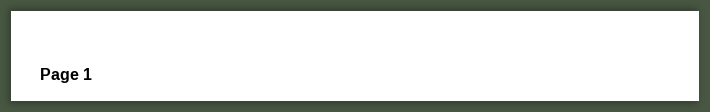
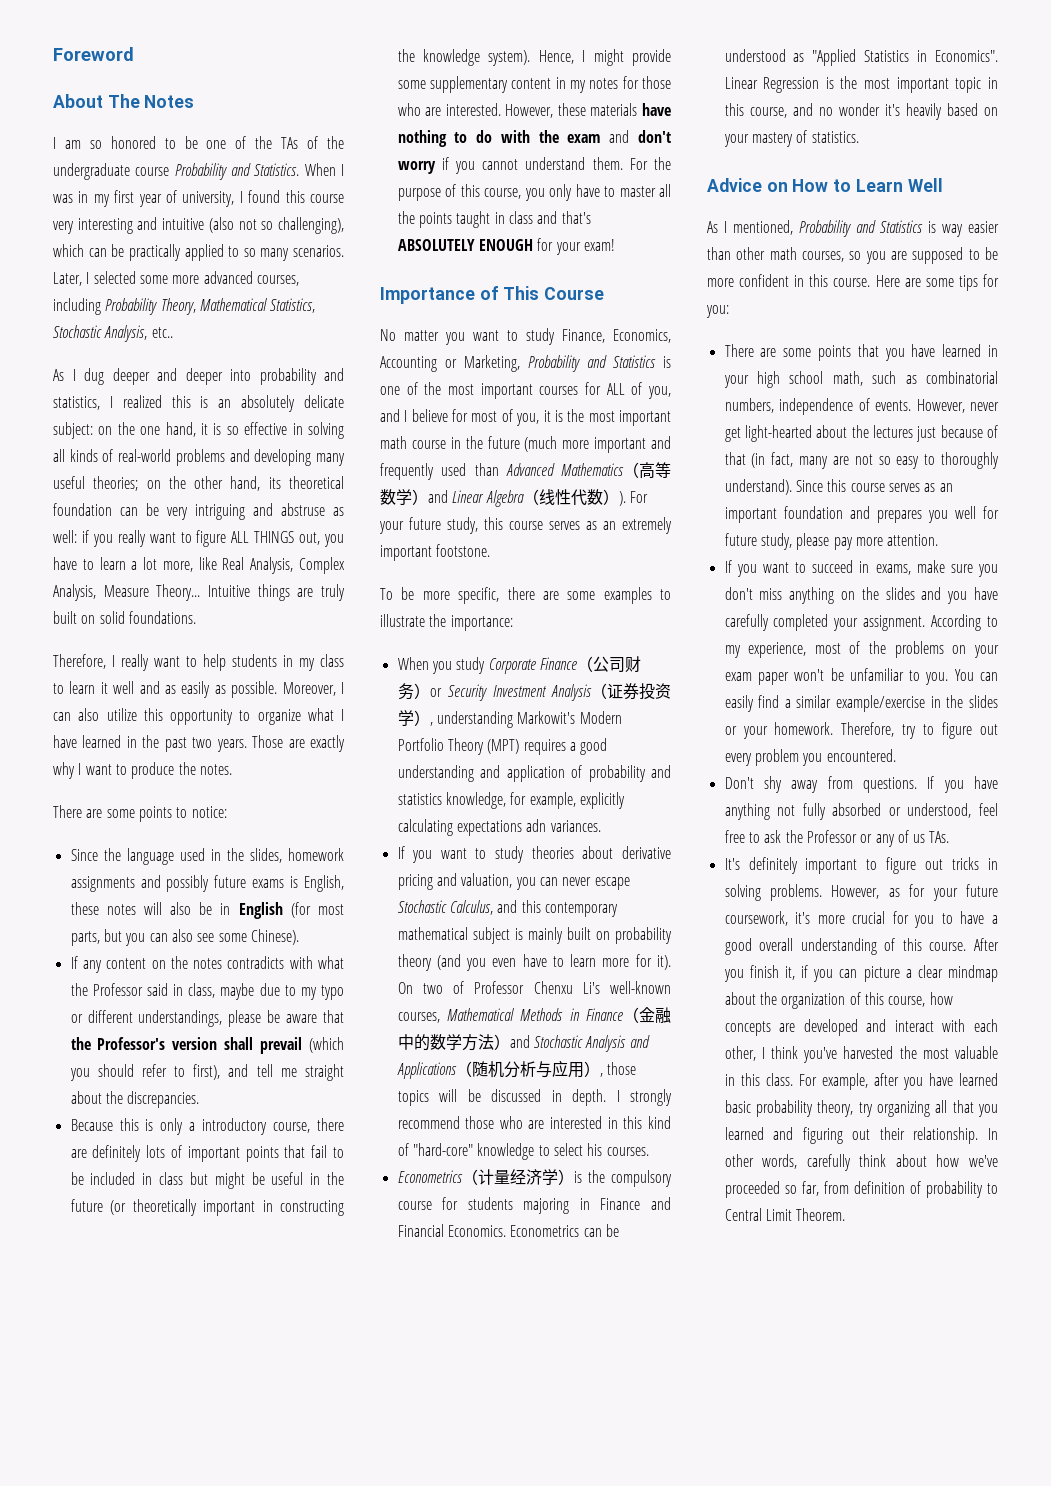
- Page 1
+ Foreword
+ About The Notes
+ I am so honored to be one of the TAs of the undergraduate course Probability and Statistics. When I was in my first year of university, I found this course very interesting and intuitive (also not so challenging), which can be practically applied to so many scenarios. Later, I selected some more advanced courses, including Probability Theory, Mathematical Statistics, Stochastic Analysis, etc..
+ As I dug deeper and deeper into probability and statistics, I realized this is an absolutely delicate subject: on the one hand, it is so effective in solving all kinds of real-world problems and developing many useful theories; on the other hand, its theoretical foundation can be very intriguing and abstruse as well: if you really want to figure ALL THINGS out, you have to learn a lot more, like Real Analysis, Complex Analysis, Measure Theory... Intuitive things are truly built on solid foundations.
+ Therefore, I really want to help students in my class to learn it well and as easily as possible. Moreover, I can also utilize this opportunity to organize what I have learned in the past two years. Those are exactly why I want to produce the notes.
+ There are some points to notice:
+ Since the language used in the slides, homework assignments and possibly future exams is English, these notes will also be in English (for most parts, but you can also see some Chinese).
+ If any content on the notes contradicts with what the Professor said in class, maybe due to my typo or different understandings, please be aware that the Professor's version shall prevail (which you should refer to first), and tell me straight about the discrepancies.
+ Because this is only a introductory course, there are definitely lots of important points that fail to be included in class but might be useful in the future (or theoretically important in constructing the knowledge system). Hence, I might provide some supplementary content in my notes for those who are interested. However, these materials have nothing to do with the exam and don't worry if you cannot understand them. For the purpose of this course, you only have to master all the points taught in class and that's ABSOLUTELY ENOUGH for your exam!
+ Importance of This Course
+ No matter you want to study Finance, Economics, Accounting or Marketing, Probability and Statistics is one of the most important courses for ALL of you, and I believe for most of you, it is the most important math course in the future (much more important and frequently used than Advanced Mathematics（高等数学）and Linear Algebra（线性代数）). For your future study, this course serves as an extremely important footstone.
+ To be more specific, there are some examples to illustrate the importance:
+ When you study Corporate Finance（公司财务）or Security Investment Analysis（证券投资学）, understanding Markowit's Modern Portfolio Theory (MPT) requires a good understanding and application of probability and statistics knowledge, for example, explicitly calculating expectations adn variances.
+ If you want to study theories about derivative pricing and valuation, you can never escape Stochastic Calculus, and this contemporary mathematical subject is mainly built on probability theory (and you even have to learn more for it). On two of Professor Chenxu Li's well-known courses, Mathematical Methods in Finance（金融中的数学方法）and Stochastic Analysis and Applications（随机分析与应用）, those topics will be discussed in depth. I strongly recommend those who are interested in this kind of "hard-core" knowledge to select his courses.
+ Econometrics（计量经济学）is the compulsory course for students majoring in Finance and Financial Economics. Econometrics can be understood as "Applied Statistics in Economics". Linear Regression is the most important topic in this course, and no wonder it's heavily based on your mastery of statistics.
+ Advice on How to Learn Well
+ As I mentioned, Probability and Statistics is way easier than other math courses, so you are supposed to be more confident in this course. Here are some tips for you:
+ There are some points that you have learned in your high school math, such as combinatorial numbers, independence of events. However, never get light-hearted about the lectures just because of that (in fact, many are not so easy to thoroughly understand). Since this course serves as an important foundation and prepares you well for future study, please pay more attention.
+ If you want to succeed in exams, make sure you don't miss anything on the slides and you have carefully completed your assignment. According to my experience, most of the problems on your exam paper won't be unfamiliar to you. You can easily find a similar example/exercise in the slides or your homework. Therefore, try to figure out every problem you encountered.
+ Don't shy away from questions. If you have anything not fully absorbed or understood, feel free to ask the Professor or any of us TAs.
+ It's definitely important to figure out tricks in solving problems. However, as for your future coursework, it's more crucial for you to have a good overall understanding of this course. After you finish it, if you can picture a clear mindmap about the organization of this course, how concepts are developed and interact with each other, I think you've harvested the most valuable in this class. For example, after you have learned basic probability theory, try organizing all that you learned and figuring out their relationship. In other words, carefully think about how we've proceeded so far, from definition of probability to Central Limit Theorem.

